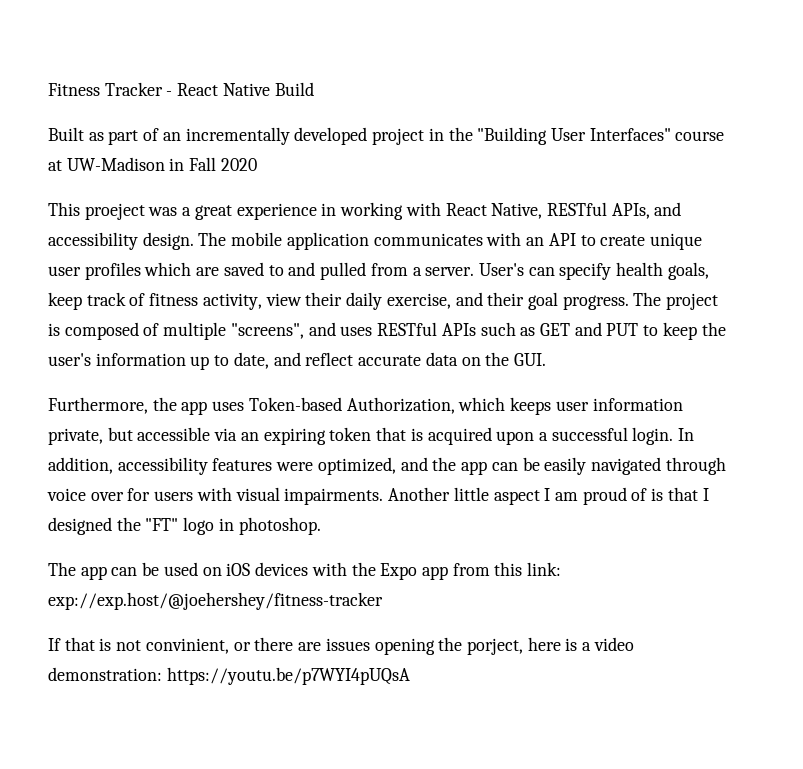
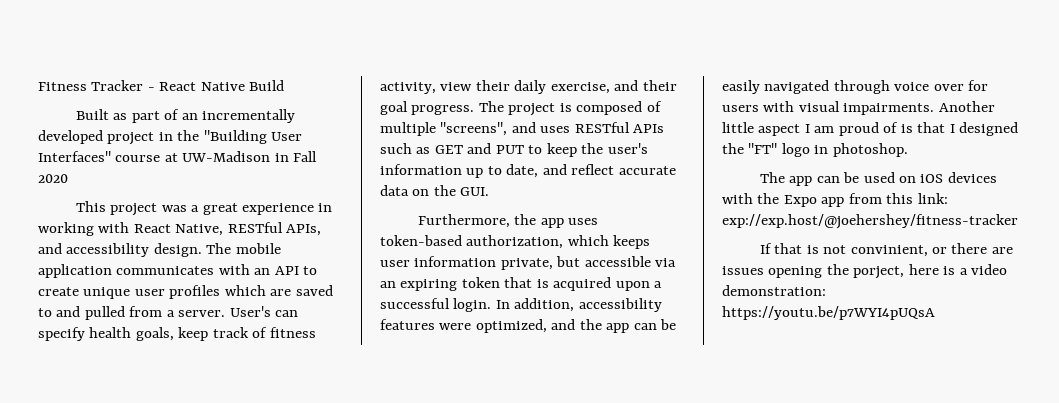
- This proeject was a great experience in working with React Native, RESTful APIs, and accessibility design.
+ This project was a great experience in working with React Native, RESTful APIs, and accessibility design.
- Furthermore, the app uses Token-based Authorization, which keeps user information private, but accessible via an expiring token that is acquired upon a successful login.
+ Furthermore, the app uses token-based authorization, which keeps user information private, but accessible via an expiring token that is acquired upon a successful login.

